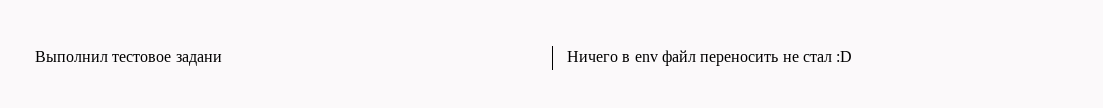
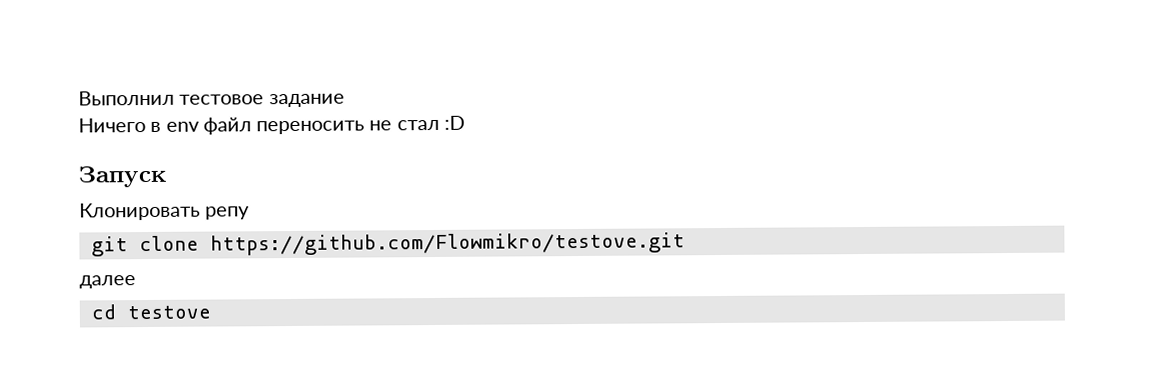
- Выполнил тестовое задани
+ Выполнил тестовое задание
+ Запуск
+ Клонировать репу
+ git clone https://github.com/Flowmikro/testove.git
+ далее
+ cd testove

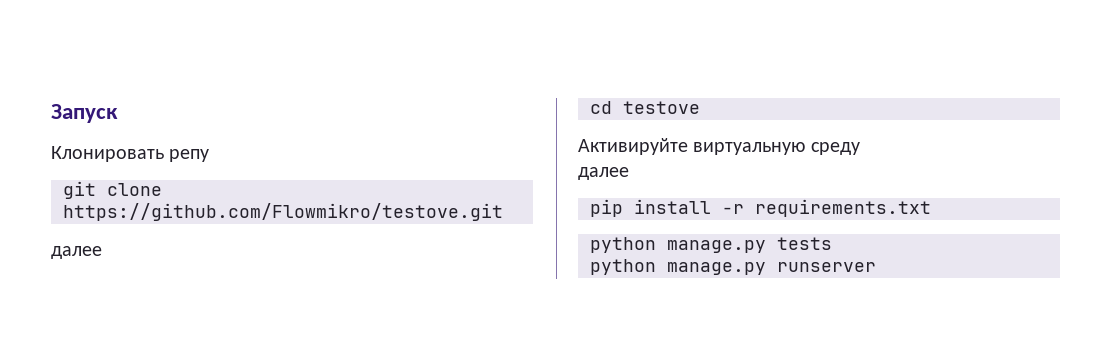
- Выполнил тестовое задание
- Ничего в env файл переносить не стал :D
+ Активируйте виртуальную среду
+ далее
+ pip install -r requirements.txt
+ python manage.py tests
+ python manage.py runserver

